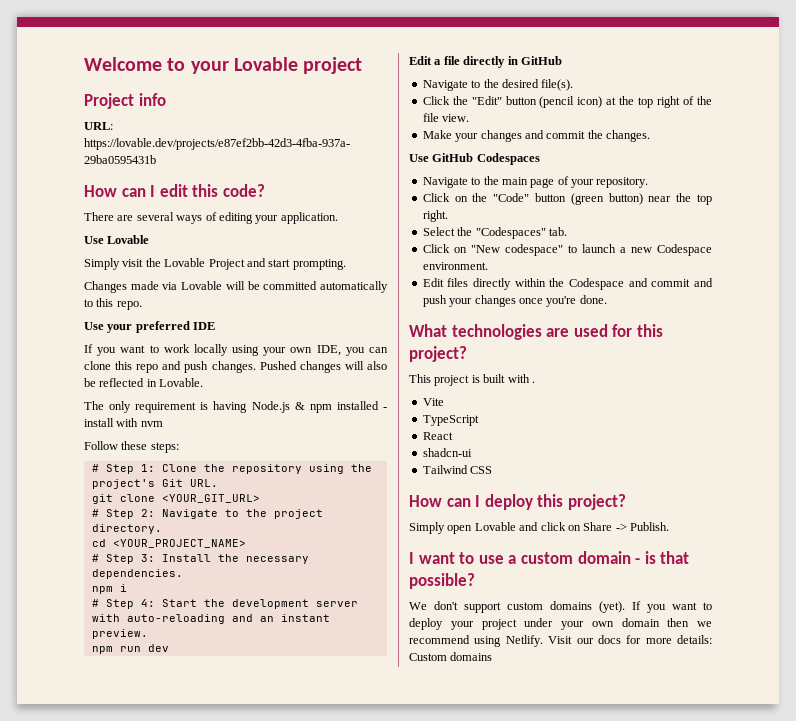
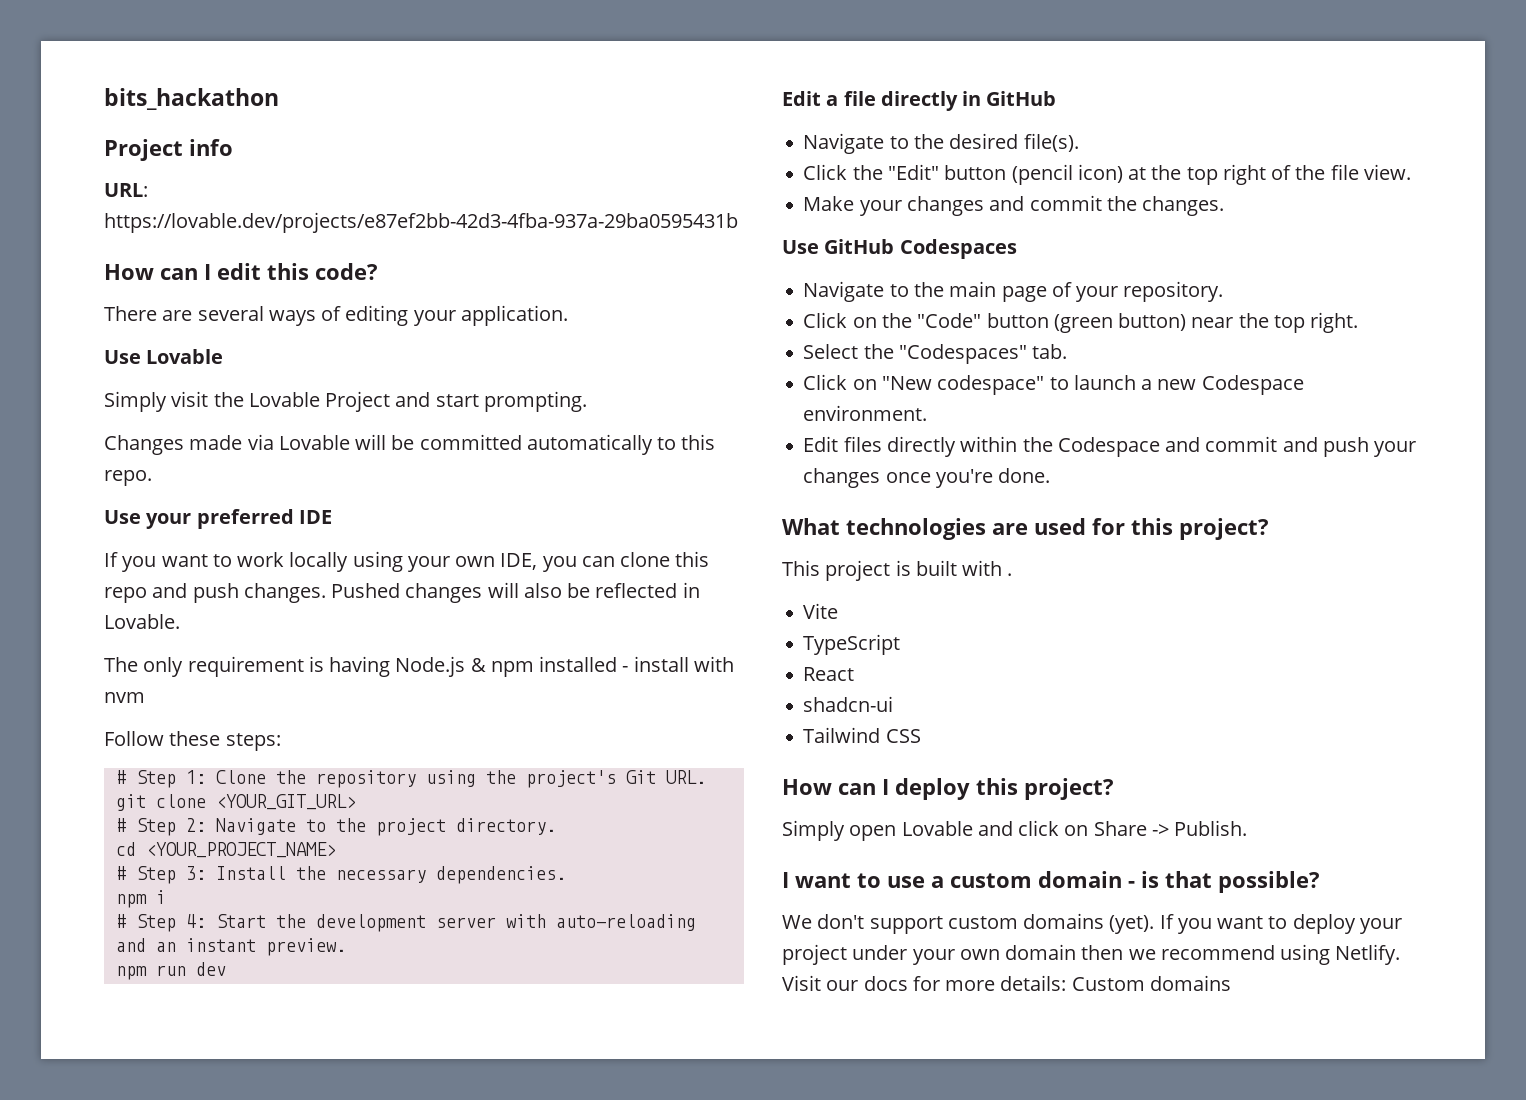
- Welcome to your Lovable project
+ bits_hackathon

